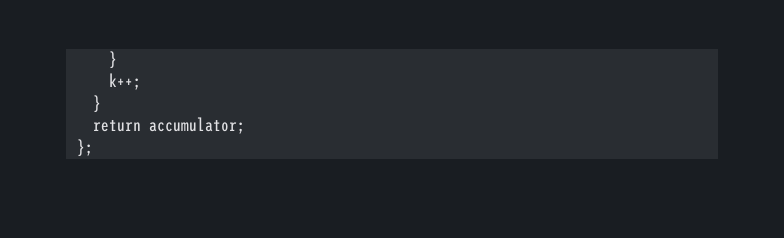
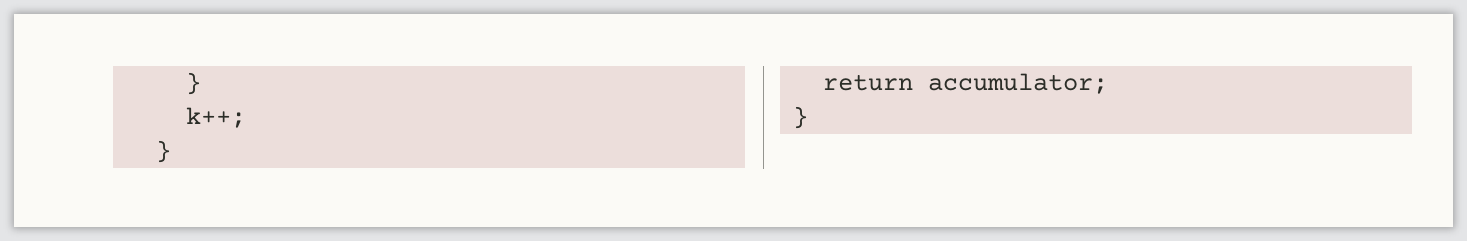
  return accumulator;
- };
+ }

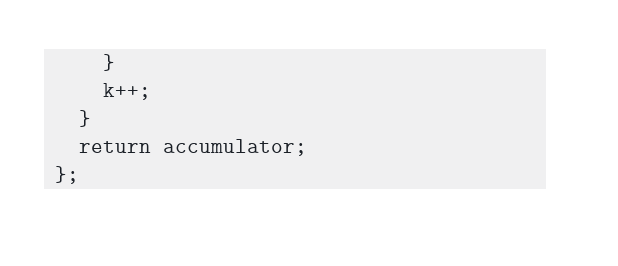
  return accumulator;
- }
+ };

